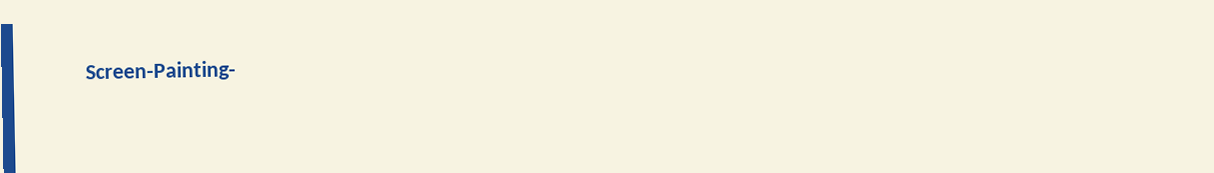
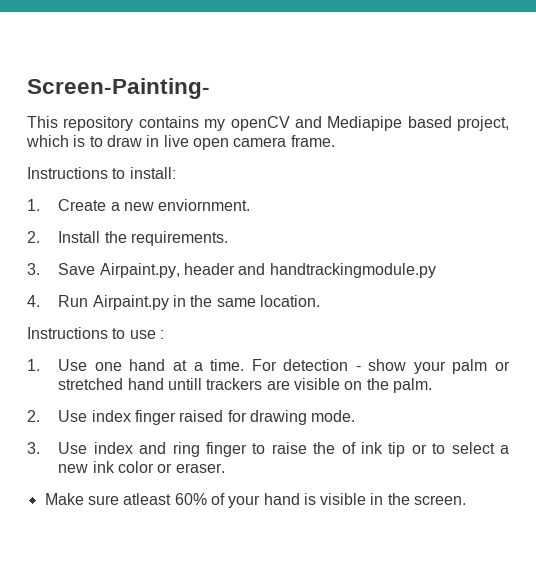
+ This repository contains my openCV and Mediapipe based project, which is to draw in live open camera frame.
+ Instructions to install:
+ 1. Create a new enviornment.
+ 2. Install the requirements.
+ 3. Save Airpaint.py, header and handtrackingmodule.py
+ 4. Run Airpaint.py in the same location.
+ Instructions to use :
+ 1. Use one hand at a time. For detection - show your palm or stretched hand untill trackers are visible on the palm.
+ 2. Use index finger raised for drawing mode.
+ 3. Use index and ring finger to raise the of ink tip or to select a new ink color or eraser.
+ Make sure atleast 60% of your hand is visible in the screen.

